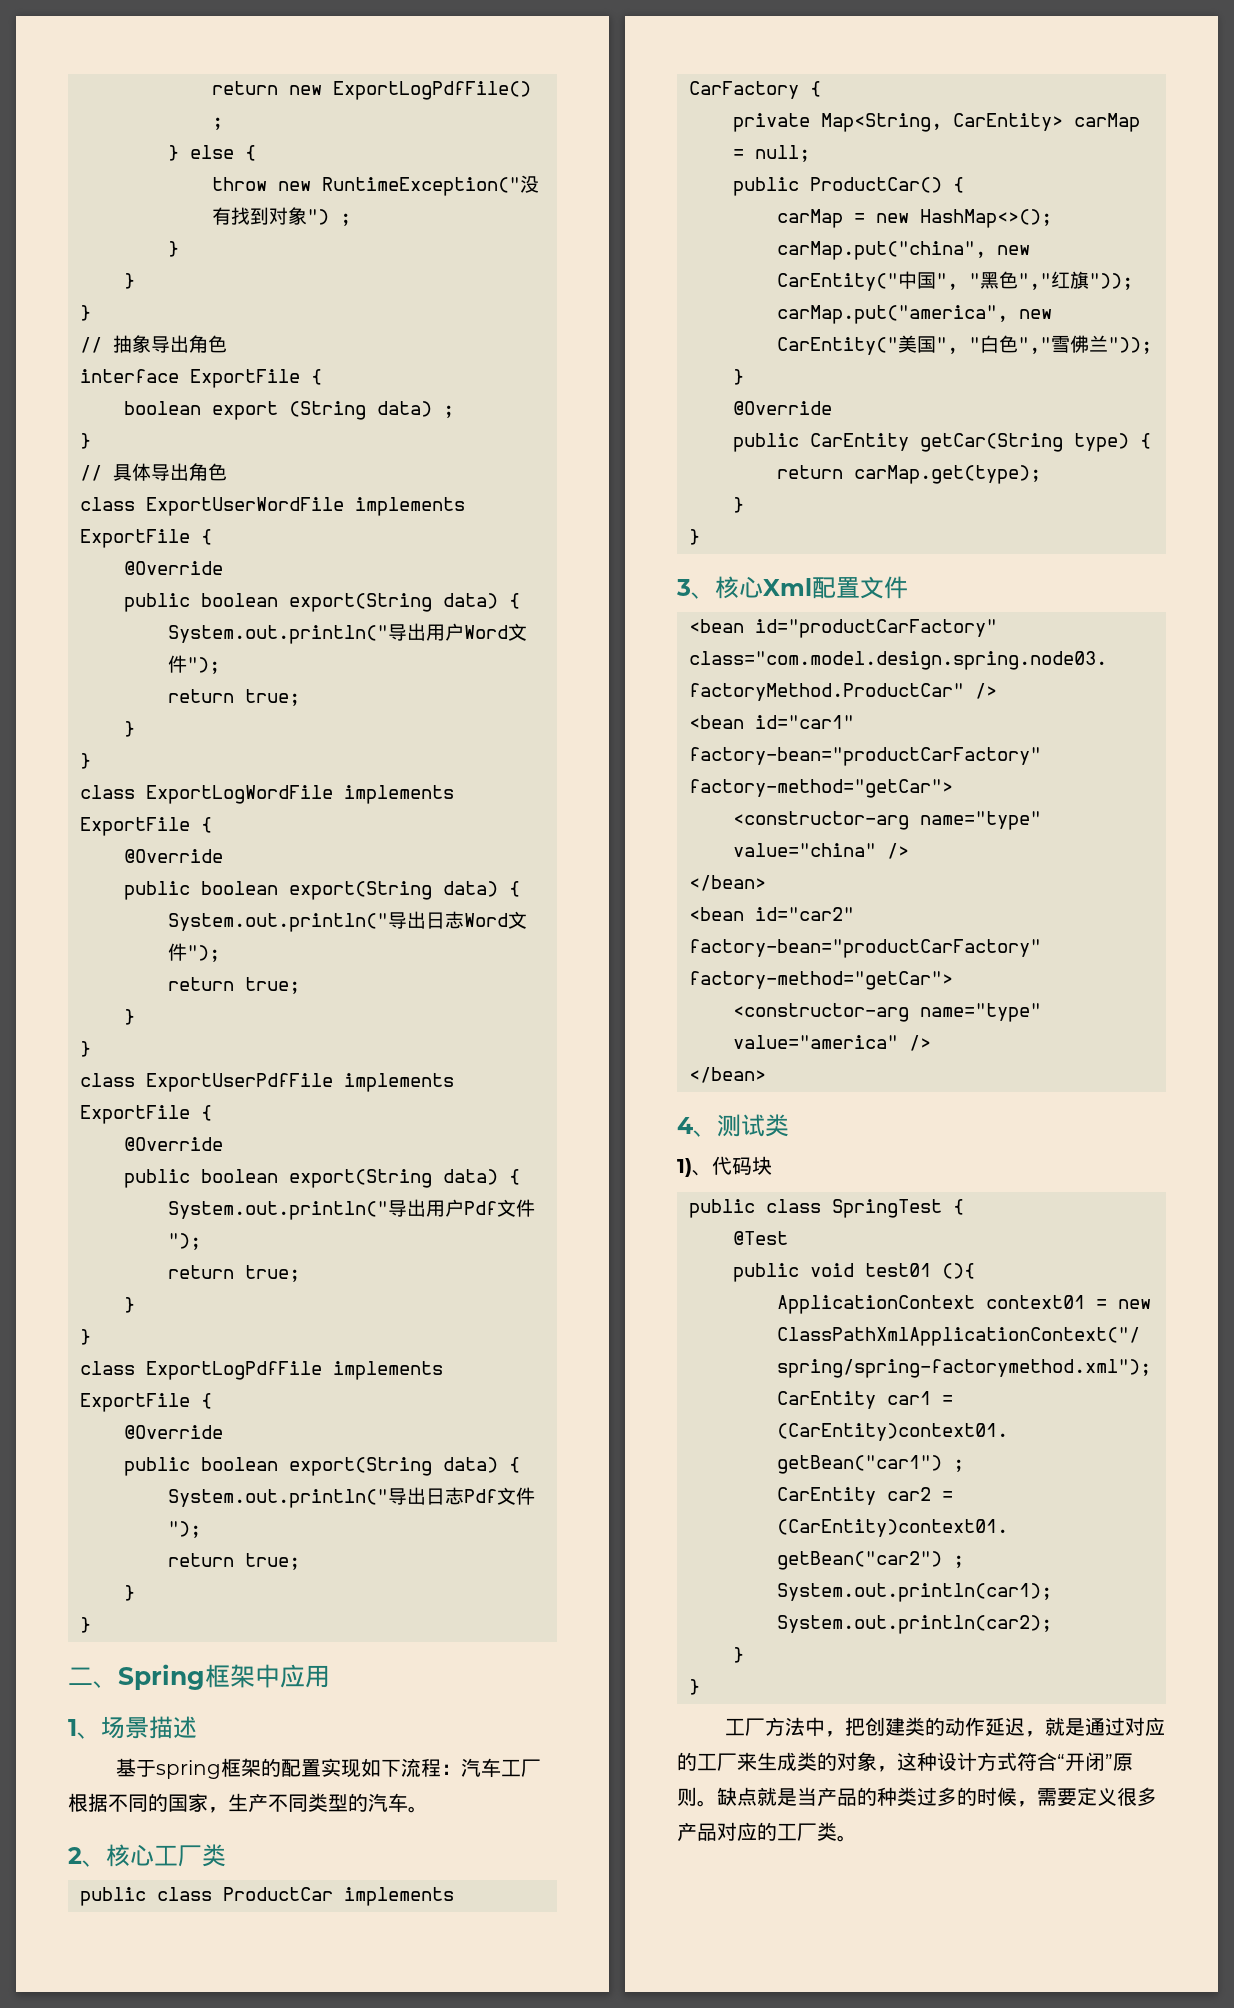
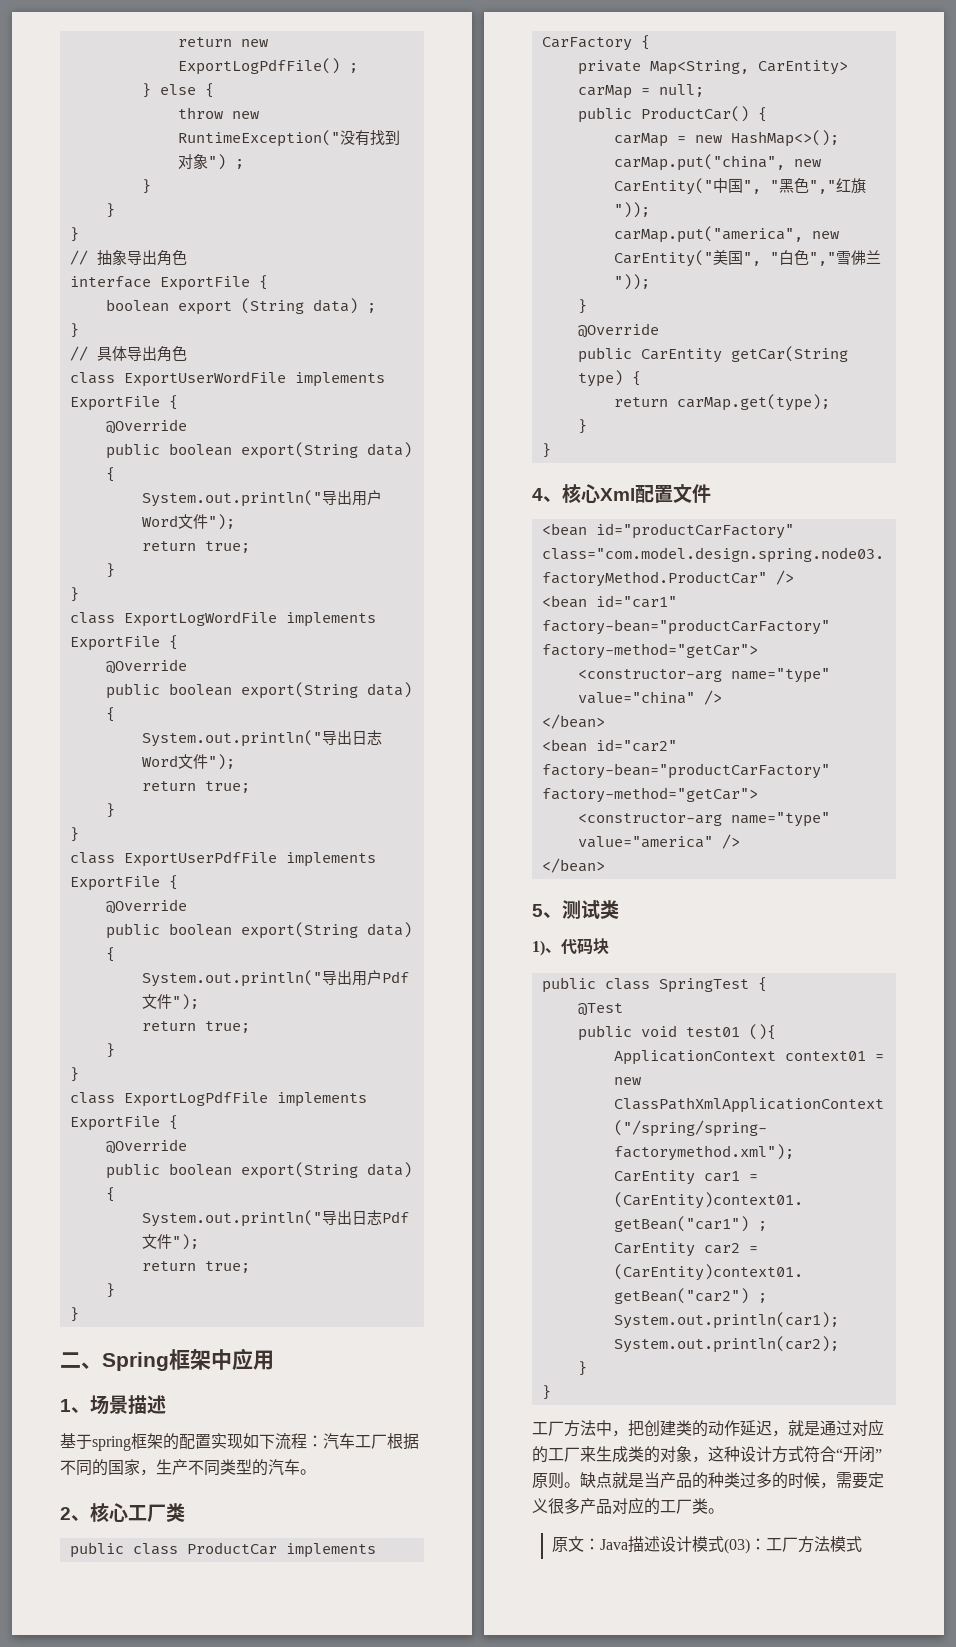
- 3、核心Xml配置文件
+ 4、核心Xml配置文件
- 4、测试类
+ 5、测试类
+ 原文：Java描述设计模式(03)：工厂方法模式

